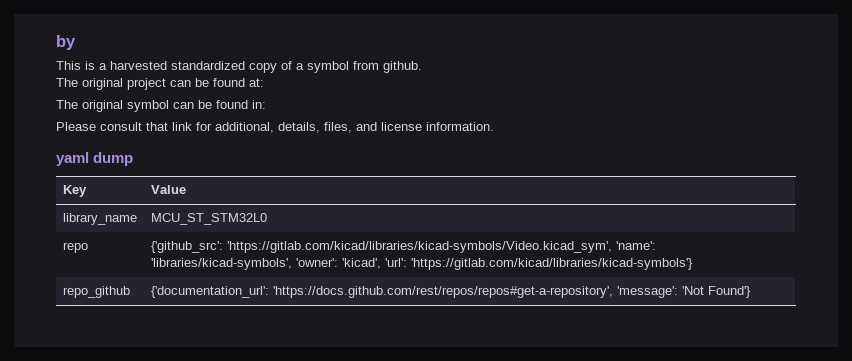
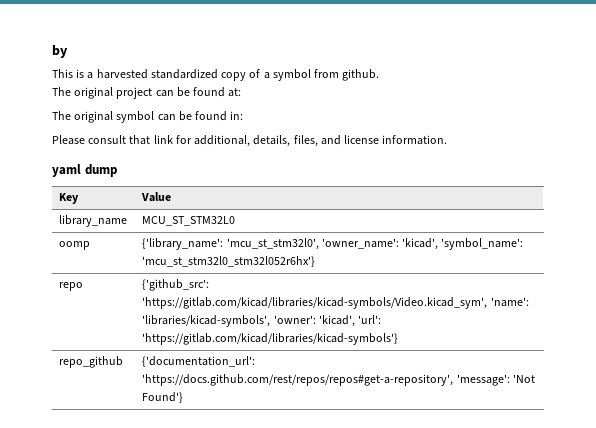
+ oomp | {'library_name': 'mcu_st_stm32l0', 'owner_name': 'kicad', 'symbol_name': 'mcu_st_stm32l0_stm32l052r6hx'}

